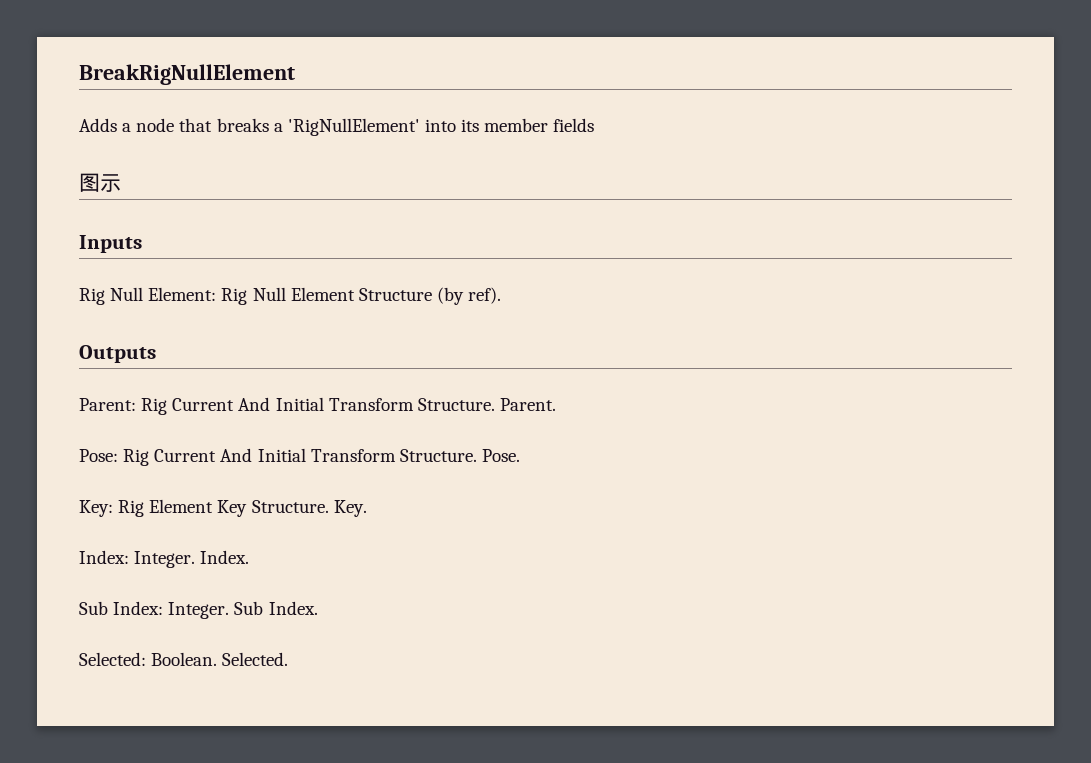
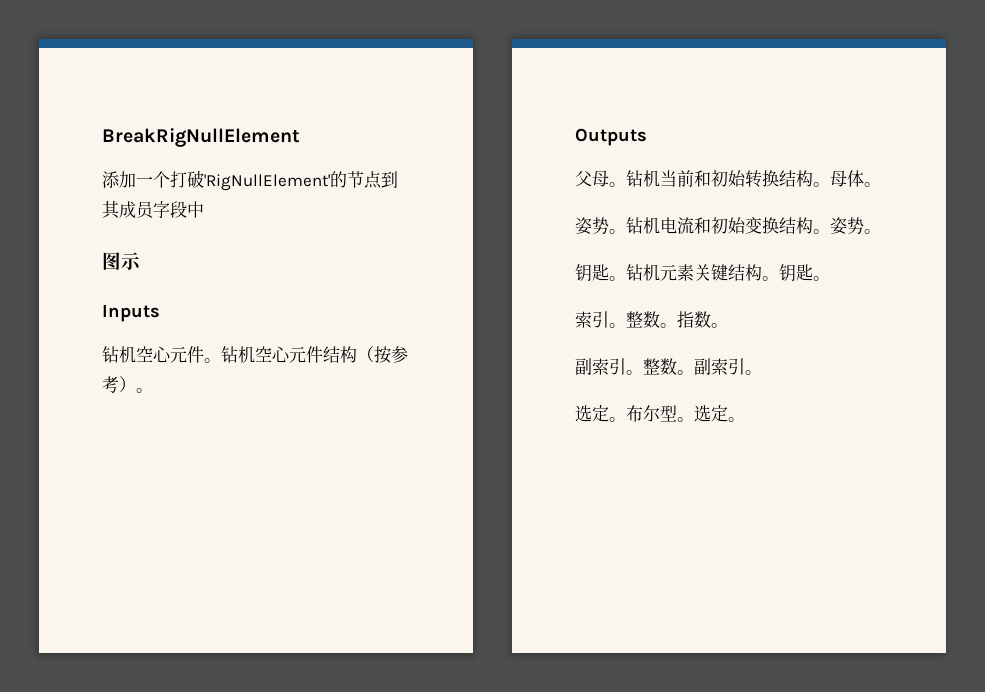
- Adds a node that breaks a 'RigNullElement' into its member fields
+ 添加一个打破'RigNullElement'的节点到其成员字段中
  图示
  Inputs
- Rig Null Element: Rig Null Element Structure (by ref).
+ 钻机空心元件。钻机空心元件结构（按参考）。
  Outputs
- Parent: Rig Current And Initial Transform Structure. Parent.
- Pose: Rig Current And Initial Transform Structure. Pose.
- Key: Rig Element Key Structure. Key.
- Index: Integer. Index.
- Sub Index: Integer. Sub Index.
- Selected: Boolean. Selected.
+ 父母。钻机当前和初始转换结构。母体。
+ 姿势。钻机电流和初始变换结构。姿势。
+ 钥匙。钻机元素关键结构。钥匙。
+ 索引。整数。指数。
+ 副索引。整数。副索引。
+ 选定。布尔型。选定。

